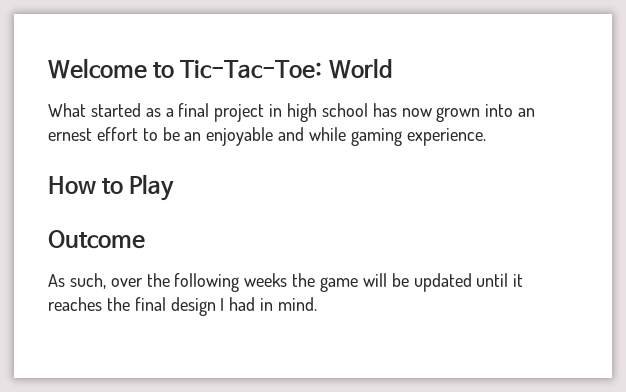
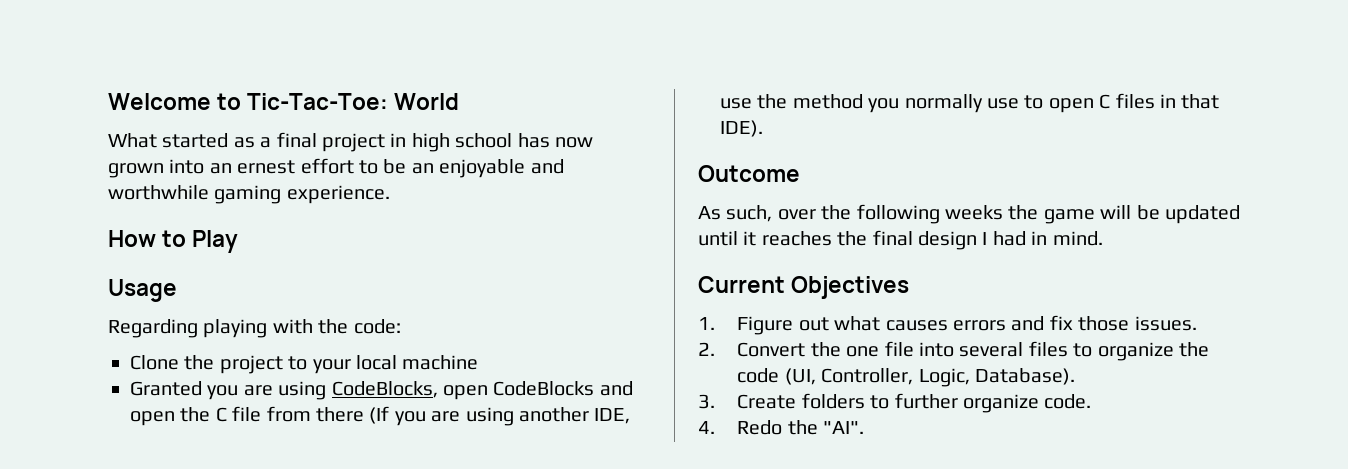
- What started as a final project in high school has now grown into an ernest effort to be an enjoyable and while gaming experience.
+ What started as a final project in high school has now grown into an ernest effort to be an enjoyable and worthwhile gaming experience.
+ Usage
+ Regarding playing with the code:
+ Clone the project to your local machine
+ Granted you are using CodeBlocks, open CodeBlocks and open the C file from there (If you are using another IDE, use the method you normally use to open C files in that IDE).
+ Current Objectives
+ 1. Figure out what causes errors and fix those issues.
+ 2. Convert the one file into several files to organize the code (UI, Controller, Logic, Database).
+ 3. Create folders to further organize code.
+ 4. Redo the "AI".

